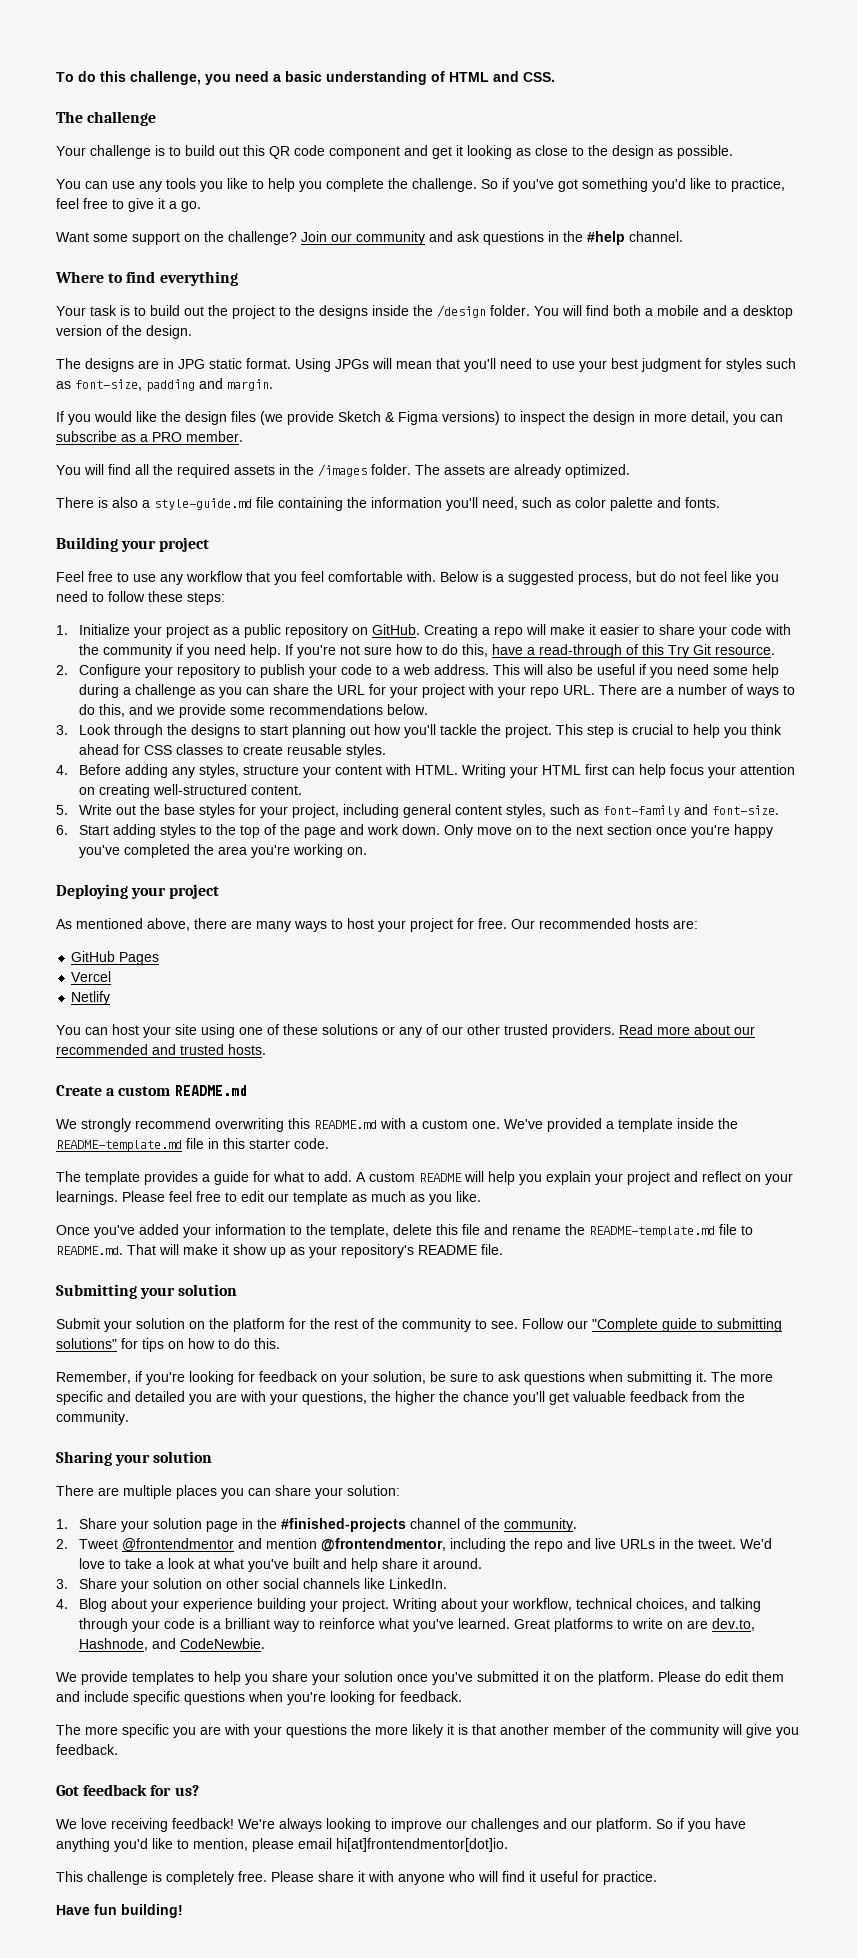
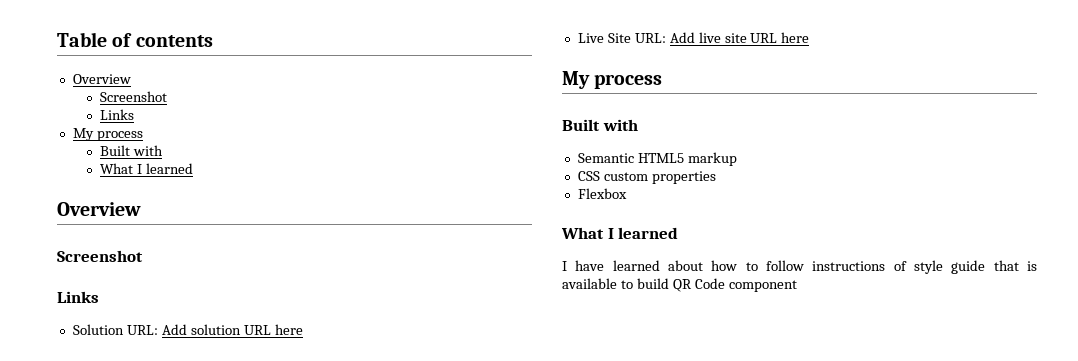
- To do this challenge, you need a basic understanding of HTML and CSS.
- The challenge
- Your challenge is to build out this QR code component and get it looking as close to the design as possible.
- You can use any tools you like to help you complete the challenge. So if you've got something you'd like to practice, feel free to give it a go.
- Want some support on the challenge? Join our community and ask questions in the #help channel.
- Where to find everything
- Your task is to build out the project to the designs inside the /design folder. You will find both a mobile and a desktop version of the design.
- The designs are in JPG static format. Using JPGs will mean that you'll need to use your best judgment for styles such as font-size, padding and margin.
- If you would like the design files (we provide Sketch & Figma versions) to inspect the design in more detail, you can subscribe as a PRO member.
- You will find all the required assets in the /images folder. The assets are already optimized.
- There is also a style-guide.md file containing the information you'll need, such as color palette and fonts.
- Building your project
- Feel free to use any workflow that you feel comfortable with. Below is a suggested process, but do not feel like you need to follow these steps:
- 1. Initialize your project as a public repository on GitHub. Creating a repo will make it easier to share your code with the community if you need help. If you're not sure how to do this, have a read-through of this Try Git resource.
- 2. Configure your repository to publish your code to a web address. This will also be useful if you need some help during a challenge as you can share the URL for your project with your repo URL. There are a number of ways to do this, and we provide some recommendations below.
- 3. Look through the designs to start planning out how you'll tackle the project. This step is crucial to help you think ahead for CSS classes to create reusable styles.
- 4. Before adding any styles, structure your content with HTML. Writing your HTML first can help focus your attention on creating well-structured content.
- 5. Write out the base styles for your project, including general content styles, such as font-family and font-size.
- 6. Start adding styles to the top of the page and work down. Only move on to the next section once you're happy you've completed the area you're working on.
- Deploying your project
- As mentioned above, there are many ways to host your project for free. Our recommended hosts are:
- GitHub Pages
- Vercel
- Netlify
- You can host your site using one of these solutions or any of our other trusted providers. Read more about our recommended and trusted hosts.
- Create a custom README.md
- We strongly recommend overwriting this README.md with a custom one. We've provided a template inside the README-template.md file in this starter code.
- The template provides a guide for what to add. A custom README will help you explain your project and reflect on your learnings. Please feel free to edit our template as much as you like.
- Once you've added your information to the template, delete this file and rename the README-template.md file to README.md. That will make it show up as your repository's README file.
- Submitting your solution
- Submit your solution on the platform for the rest of the community to see. Follow our "Complete guide to submitting solutions" for tips on how to do this.
- Remember, if you're looking for feedback on your solution, be sure to ask questions when submitting it. The more specific and detailed you are with your questions, the higher the chance you'll get valuable feedback from the community.
- Sharing your solution
- There are multiple places you can share your solution:
- 1. Share your solution page in the #finished-projects channel of the community.
- 2. Tweet @frontendmentor and mention @frontendmentor, including the repo and live URLs in the tweet. We'd love to take a look at what you've built and help share it around.
- 3. Share your solution on other social channels like LinkedIn.
- 4. Blog about your experience building your project. Writing about your workflow, technical choices, and talking through your code is a brilliant way to reinforce what you've learned. Great platforms to write on are dev.to, Hashnode, and CodeNewbie.
- We provide templates to help you share your solution once you've submitted it on the platform. Please do edit them and include specific questions when you're looking for feedback.
- The more specific you are with your questions the more likely it is that another member of the community will give you feedback.
- Got feedback for us?
- We love receiving feedback! We're always looking to improve our challenges and our platform. So if you have anything you'd like to mention, please email hi[at]frontendmentor[dot]io.
- This challenge is completely free. Please share it with anyone who will find it useful for practice.
- Have fun building!
+ Table of contents
+ Overview
+ Screenshot
+ Links
+ My process
+ Built with
+ What I learned
+ Overview
+ Screenshot
+ Links
+ Solution URL: Add solution URL here
+ Live Site URL: Add live site URL here
+ My process
+ Built with
+ Semantic HTML5 markup
+ CSS custom properties
+ Flexbox
+ What I learned
+ I have learned about how to follow instructions of style guide that is available to build QR Code component

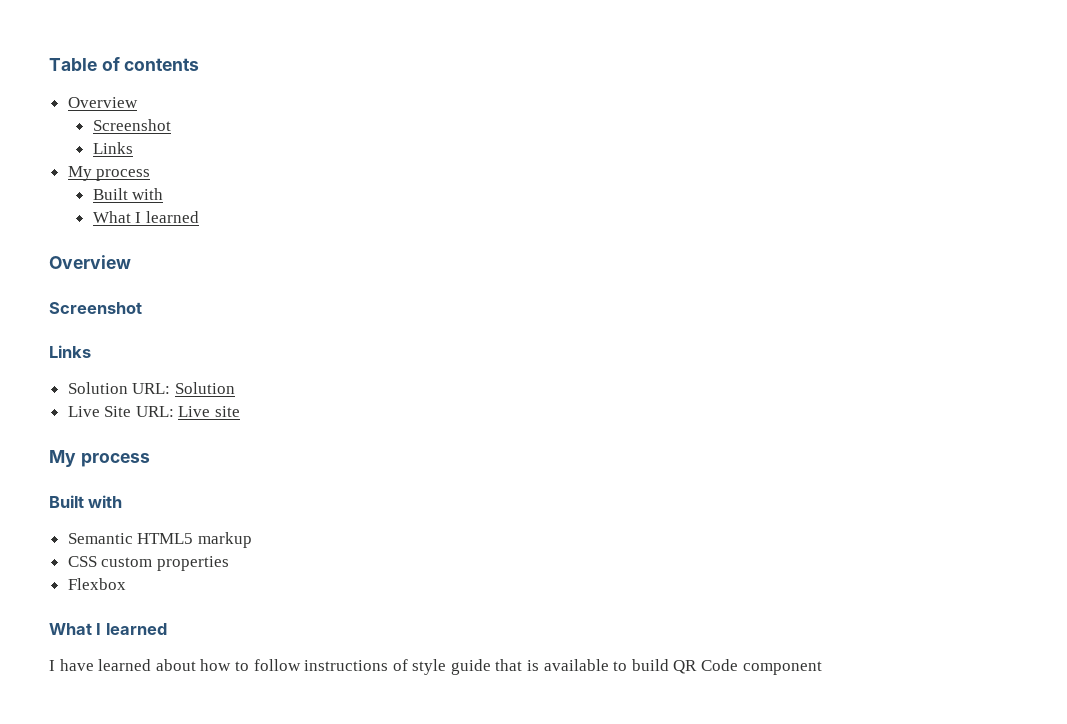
- Solution URL: Add solution URL here
+ Solution URL: Solution
- Live Site URL: Add live site URL here
+ Live Site URL: Live site

